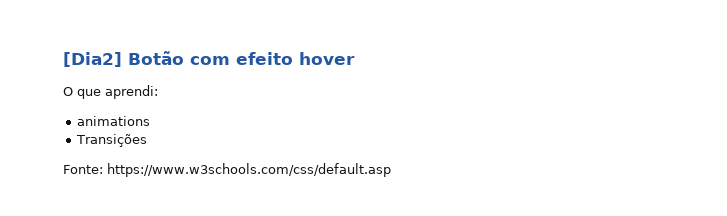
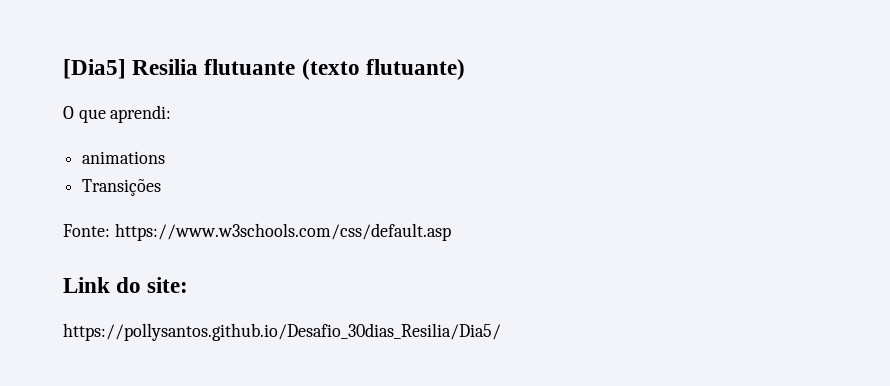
- [Dia2] Botão com efeito hover
+ [Dia5] Resilia flutuante (texto flutuante)
+ Link do site:
+ https://pollysantos.github.io/Desafio_30dias_Resilia/Dia5/

